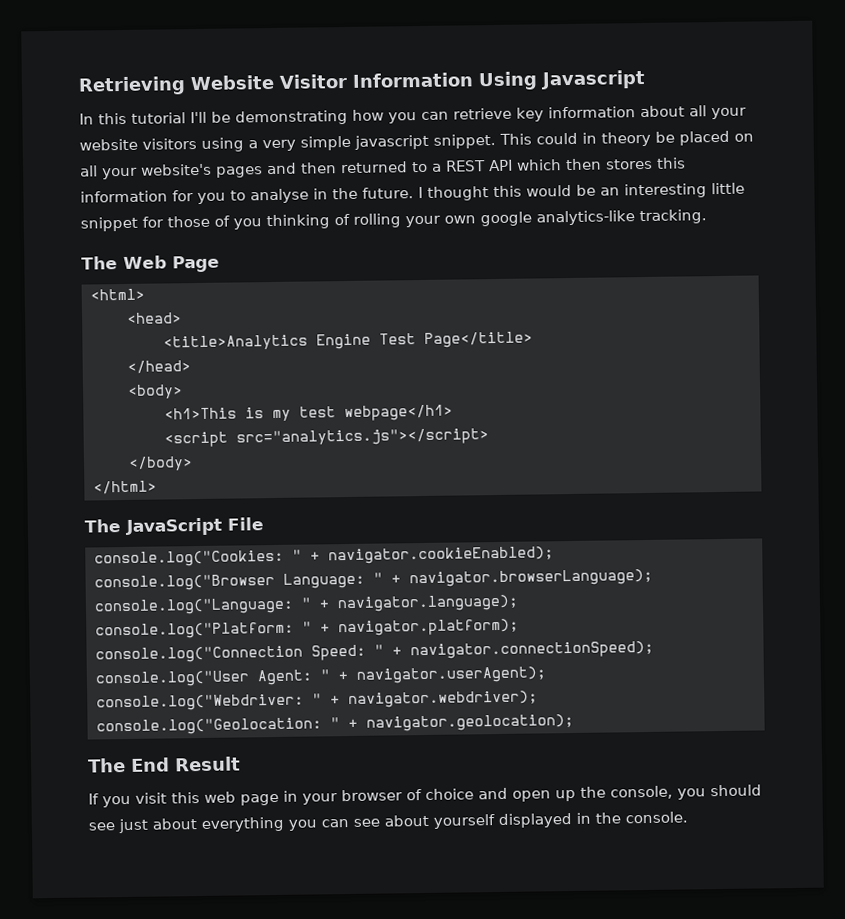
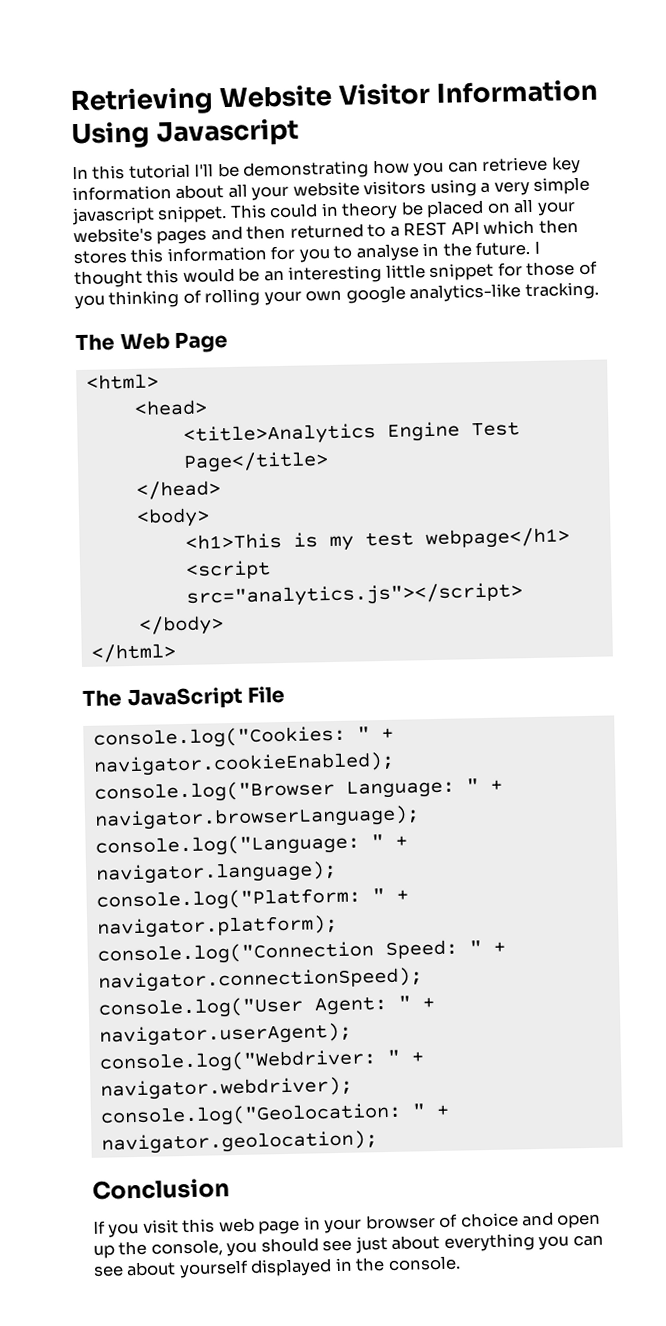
- The End Result
+ Conclusion

